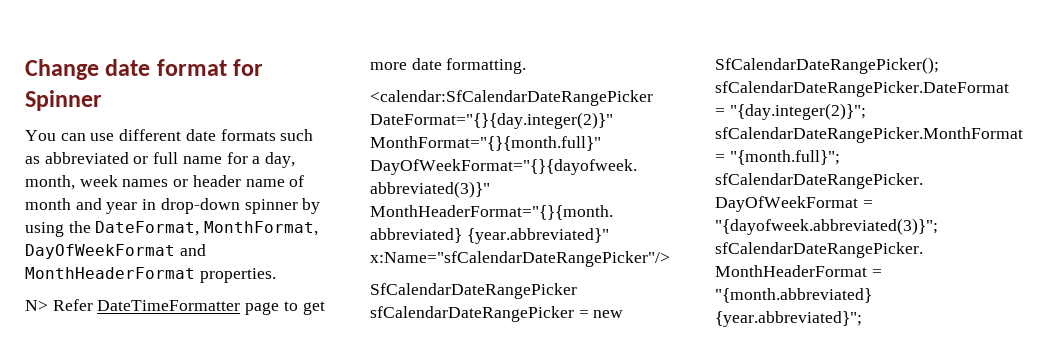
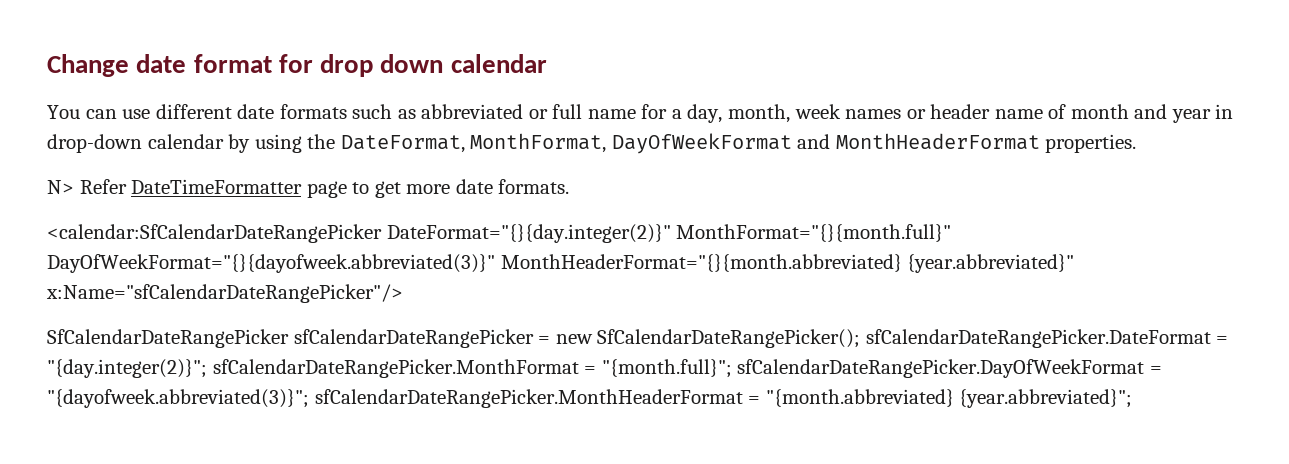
- Change date format for Spinner
+ Change date format for drop down calendar
- You can use different date formats such as abbreviated or full name for a day, month, week names or header name of month and year in drop-down spinner by using the DateFormat, MonthFormat, DayOfWeekFormat and MonthHeaderFormat properties.
+ You can use different date formats such as abbreviated or full name for a day, month, week names or header name of month and year in drop-down calendar by using the DateFormat, MonthFormat, DayOfWeekFormat and MonthHeaderFormat properties.
- N> Refer DateTimeFormatter page to get more date formatting.
+ N> Refer DateTimeFormatter page to get more date formats.

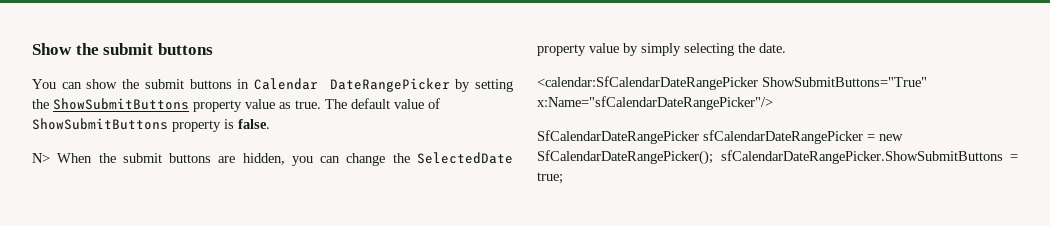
- Change date format for drop down calendar
- You can use different date formats such as abbreviated or full name for a day, month, week names or header name of month and year in drop-down calendar by using the DateFormat, MonthFormat, DayOfWeekFormat and MonthHeaderFormat properties.
- N> Refer DateTimeFormatter page to get more date formats.
- <calendar:SfCalendarDateRangePicker DateFormat="{}{day.integer(2)}" MonthFormat="{}{month.full}" DayOfWeekFormat="{}{dayofweek.abbreviated(3)}" MonthHeaderFormat="{}{month.abbreviated} {year.abbreviated}" x:Name="sfCalendarDateRangePicker"/>
+ Show the submit buttons
+ You can show the submit buttons in Calendar DateRangePicker by setting the ShowSubmitButtons property value as true. The default value of ShowSubmitButtons property is false.
+ N> When the submit buttons are hidden, you can change the SelectedDate property value by simply selecting the date.
+ <calendar:SfCalendarDateRangePicker ShowSubmitButtons="True" x:Name="sfCalendarDateRangePicker"/>
- SfCalendarDateRangePicker sfCalendarDateRangePicker = new SfCalendarDateRangePicker(); sfCalendarDateRangePicker.DateFormat = "{day.integer(2)}"; sfCalendarDateRangePicker.MonthFormat = "{month.full}"; sfCalendarDateRangePicker.DayOfWeekFormat = "{dayofweek.abbreviated(3)}"; sfCalendarDateRangePicker.MonthHeaderFormat = "{month.abbreviated} {year.abbreviated}";
+ SfCalendarDateRangePicker sfCalendarDateRangePicker = new SfCalendarDateRangePicker(); sfCalendarDateRangePicker.ShowSubmitButtons = true;

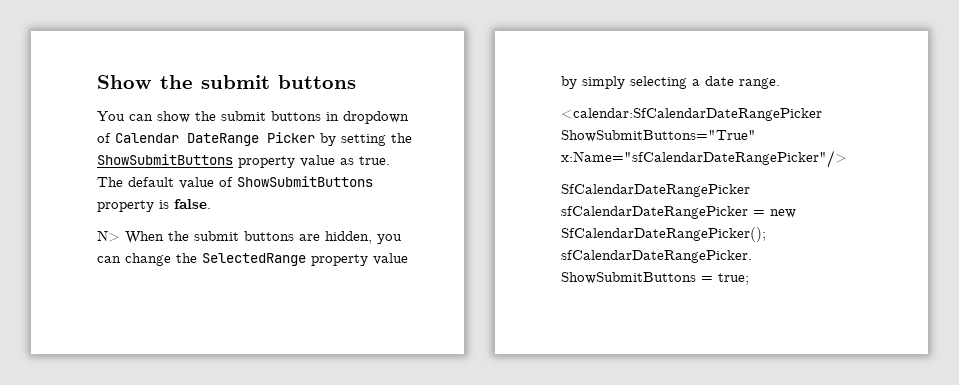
- You can show the submit buttons in Calendar DateRangePicker by setting the ShowSubmitButtons property value as true.
+ You can show the submit buttons in dropdown of Calendar DateRange Picker by setting the ShowSubmitButtons property value as true.
- N> When the submit buttons are hidden, you can change the SelectedDate property value by simply selecting the date.
+ N> When the submit buttons are hidden, you can change the SelectedRange property value by simply selecting a date range.

